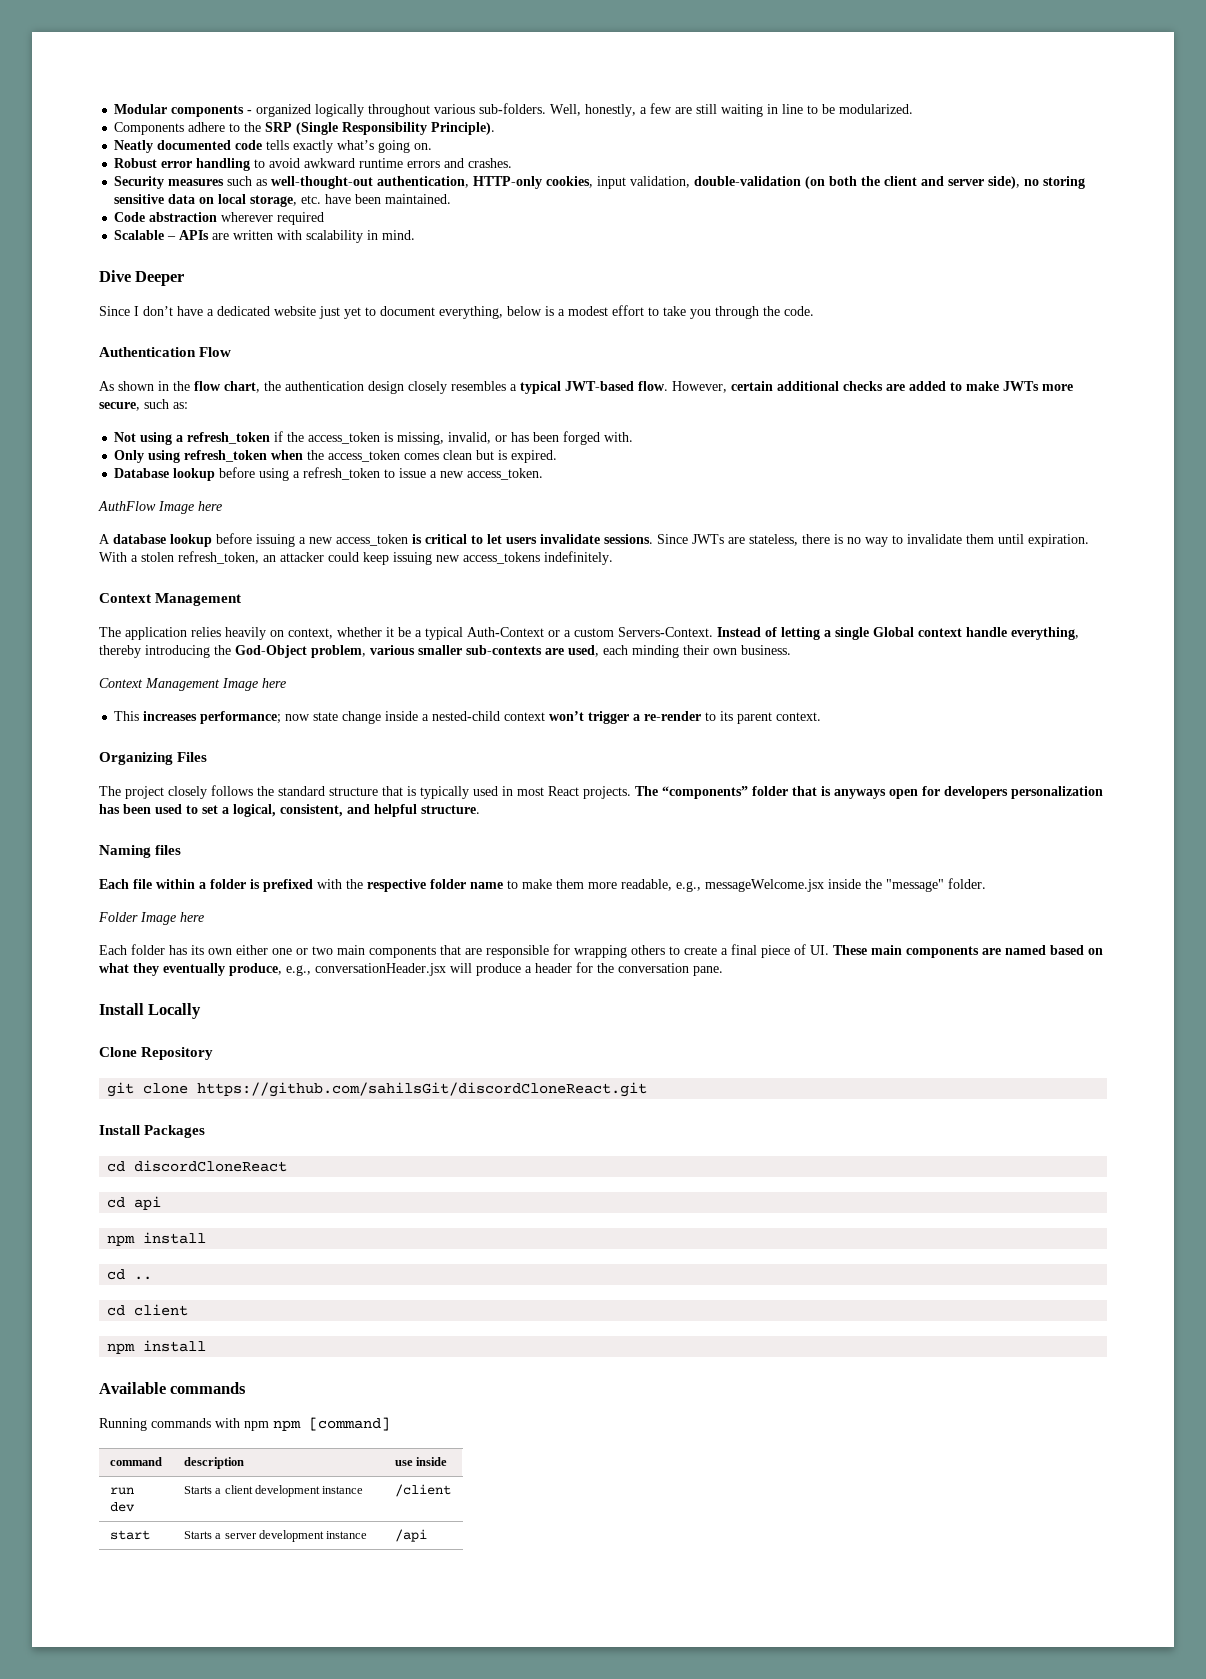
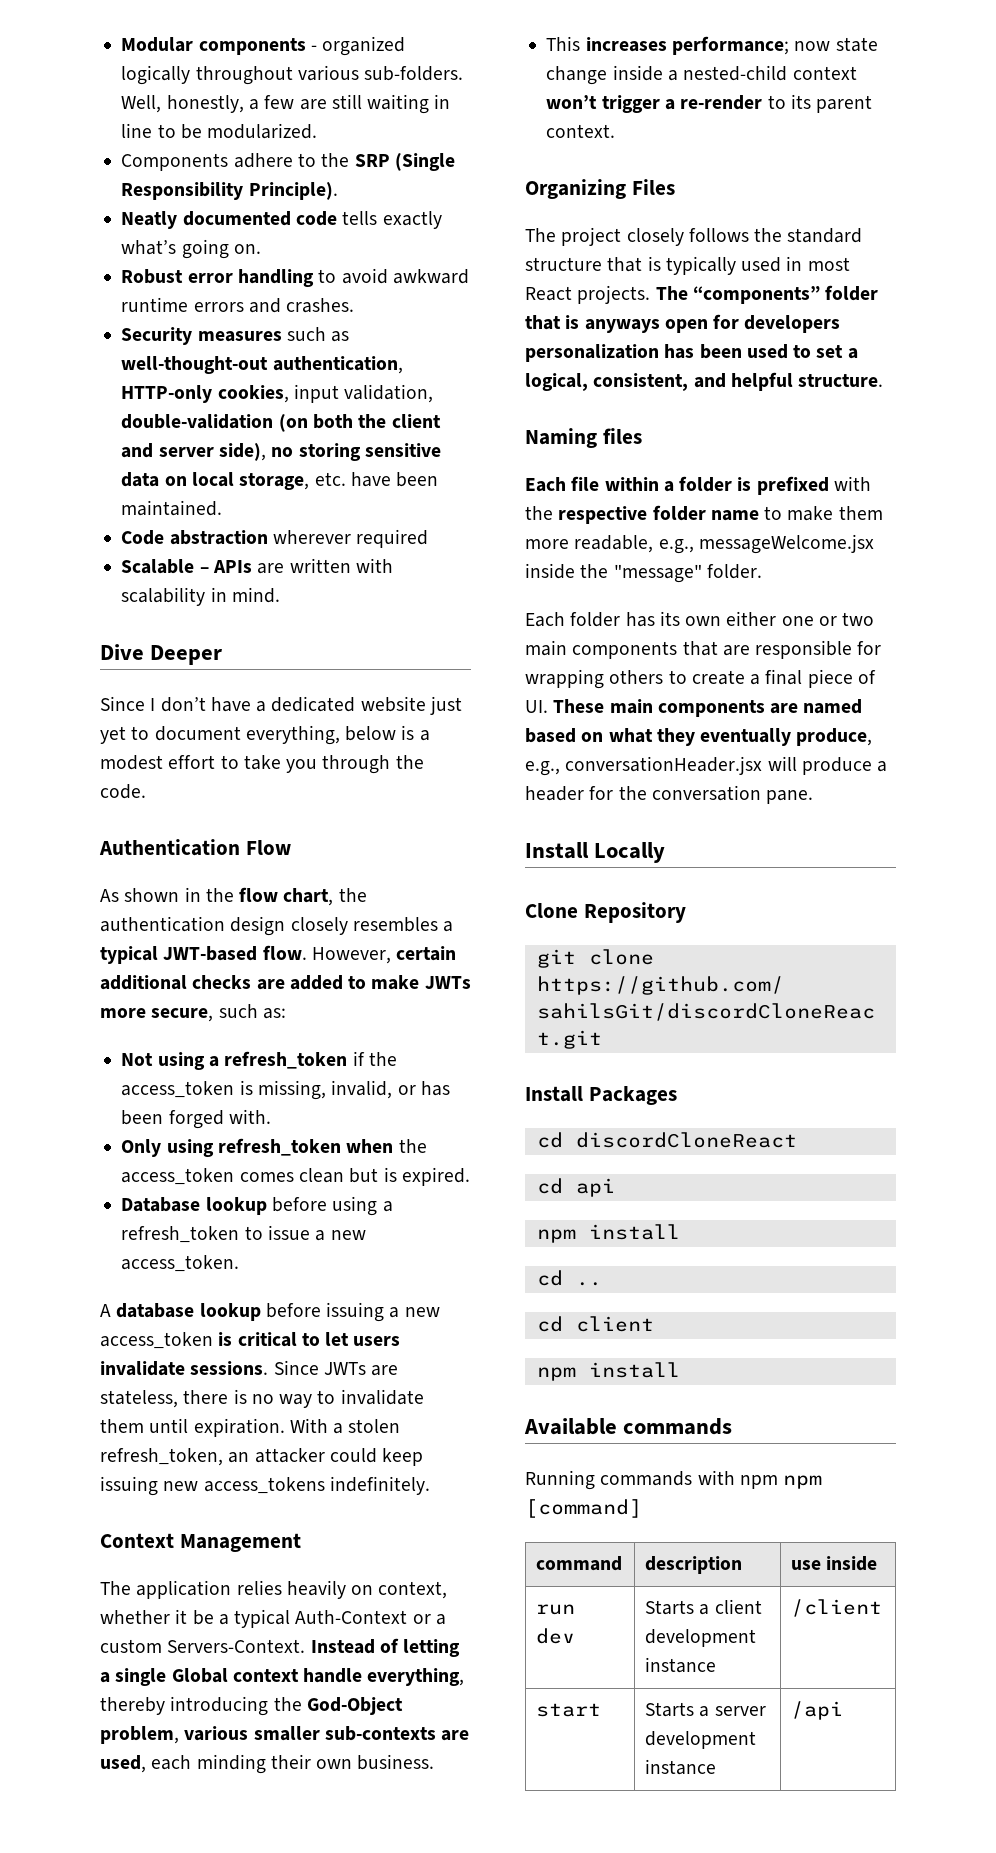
- AuthFlow Image here
- Context Management Image here
- Folder Image here

